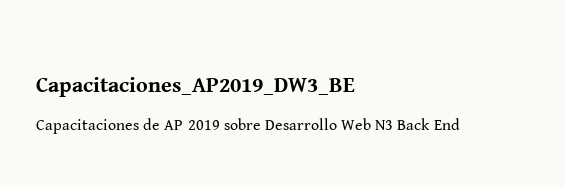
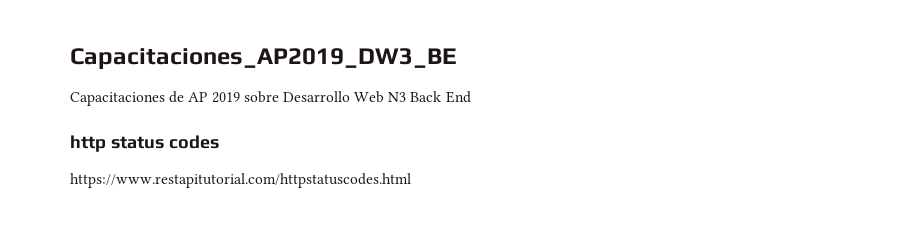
+ http status codes
+ https://www.restapitutorial.com/httpstatuscodes.html

